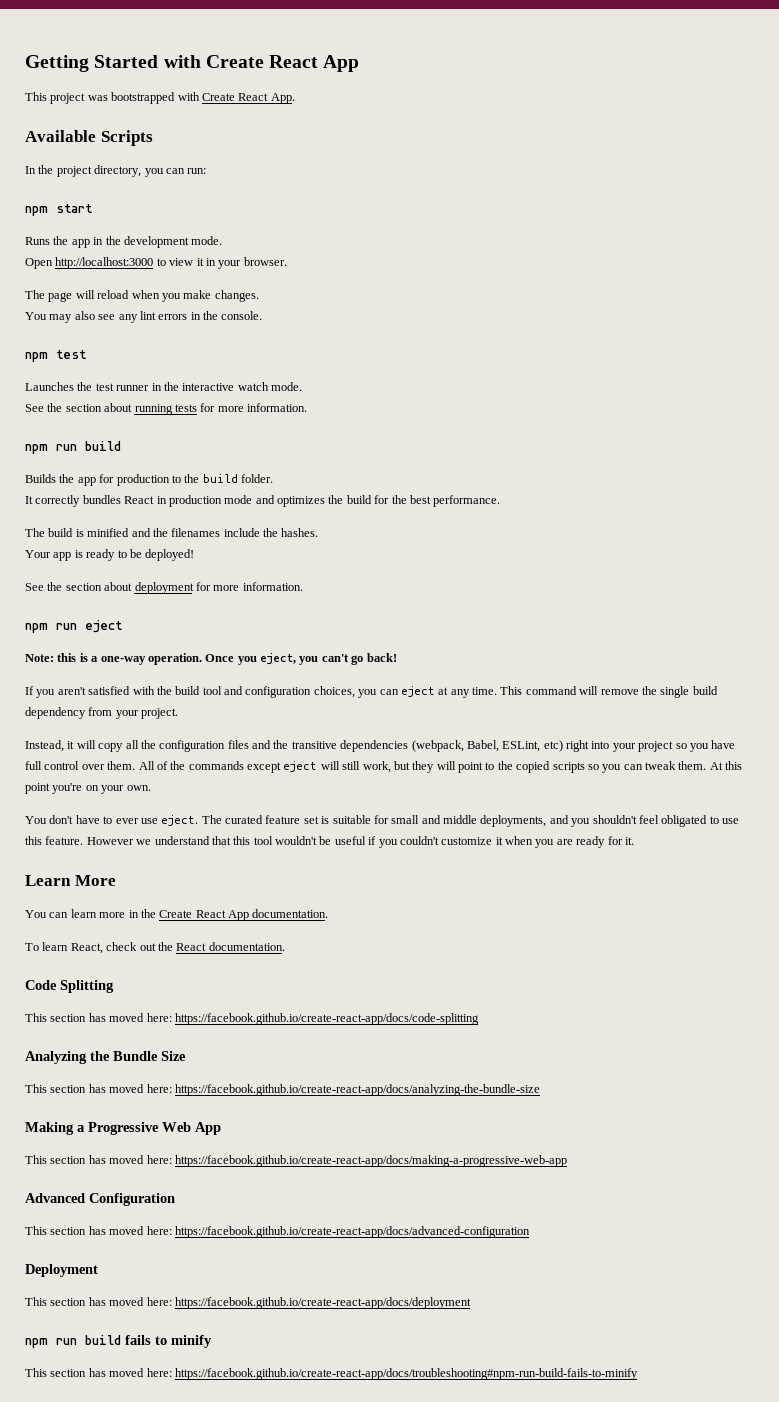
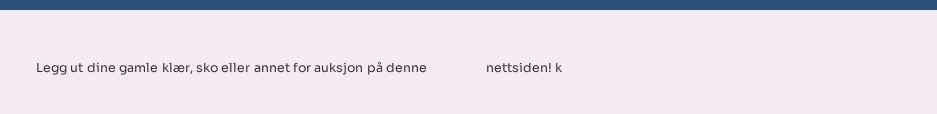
- Getting Started with Create React App
- This project was bootstrapped with Create React App.
- Available Scripts
- In the project directory, you can run:
- npm start
- Runs the app in the development mode.
- Open http://localhost:3000 to view it in your browser.
- The page will reload when you make changes.
- You may also see any lint errors in the console.
- npm test
- Launches the test runner in the interactive watch mode.
- See the section about running tests for more information.
- npm run build
- Builds the app for production to the build folder.
- It correctly bundles React in production mode and optimizes the build for the best performance.
- The build is minified and the filenames include the hashes.
- Your app is ready to be deployed!
- See the section about deployment for more information.
- npm run eject
- Note: this is a one-way operation. Once you eject, you can't go back!
- If you aren't satisfied with the build tool and configuration choices, you can eject at any time. This command will remove the single build dependency from your project.
- Instead, it will copy all the configuration files and the transitive dependencies (webpack, Babel, ESLint, etc) right into your project so you have full control over them. All of the commands except eject will still work, but they will point to the copied scripts so you can tweak them. At this point you're on your own.
- You don't have to ever use eject. The curated feature set is suitable for small and middle deployments, and you shouldn't feel obligated to use this feature. However we understand that this tool wouldn't be useful if you couldn't customize it when you are ready for it.
- Learn More
- You can learn more in the Create React App documentation.
- To learn React, check out the React documentation.
- Code Splitting
- This section has moved here: https://facebook.github.io/create-react-app/docs/code-splitting
- Analyzing the Bundle Size
- This section has moved here: https://facebook.github.io/create-react-app/docs/analyzing-the-bundle-size
- Making a Progressive Web App
- This section has moved here: https://facebook.github.io/create-react-app/docs/making-a-progressive-web-app
- Advanced Configuration
- This section has moved here: https://facebook.github.io/create-react-app/docs/advanced-configuration
- Deployment
- This section has moved here: https://facebook.github.io/create-react-app/docs/deployment
- npm run build fails to minify
- This section has moved here: https://facebook.github.io/create-react-app/docs/troubleshooting#npm-run-build-fails-to-minify
+ Legg ut dine gamle klær, sko eller annet for auksjon på denne nettsiden! k

